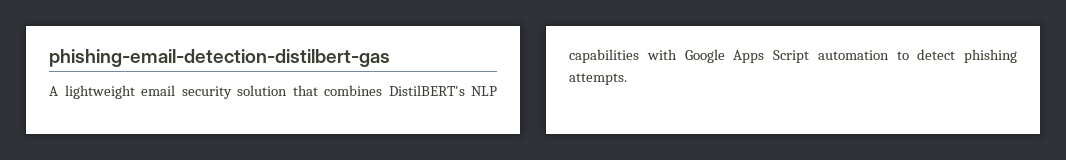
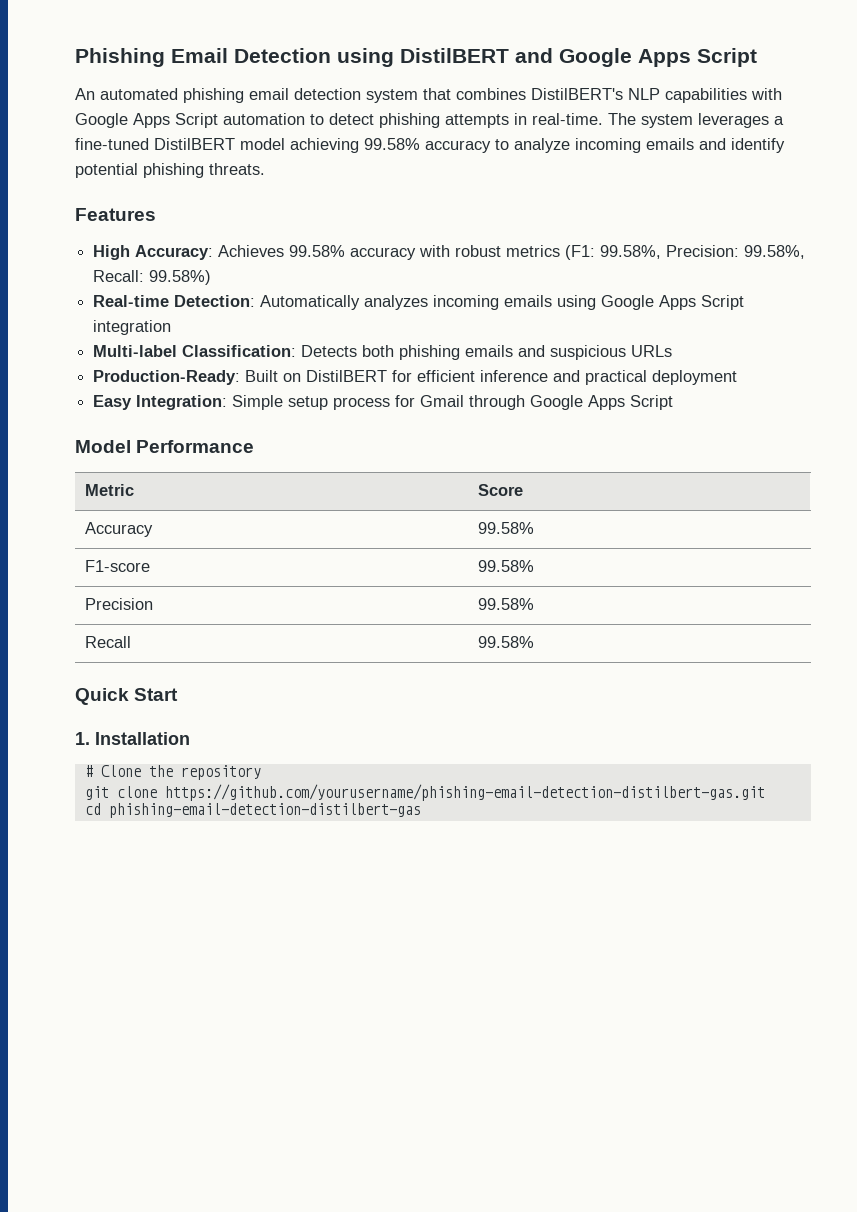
- phishing-email-detection-distilbert-gas
- A lightweight email security solution that combines DistilBERT's NLP capabilities with Google Apps Script automation to detect phishing attempts.
+ Phishing Email Detection using DistilBERT and Google Apps Script
+ An automated phishing email detection system that combines DistilBERT's NLP capabilities with Google Apps Script automation to detect phishing attempts in real-time. The system leverages a fine-tuned DistilBERT model achieving 99.58% accuracy to analyze incoming emails and identify potential phishing threats.
+ Features
+ High Accuracy: Achieves 99.58% accuracy with robust metrics (F1: 99.58%, Precision: 99.58%, Recall: 99.58%)
+ Real-time Detection: Automatically analyzes incoming emails using Google Apps Script integration
+ Multi-label Classification: Detects both phishing emails and suspicious URLs
+ Production-Ready: Built on DistilBERT for efficient inference and practical deployment
+ Easy Integration: Simple setup process for Gmail through Google Apps Script
+ Model Performance
+ Metric | Score
+ Accuracy | 99.58%
+ F1-score | 99.58%
+ Precision | 99.58%
+ Recall | 99.58%
+ Quick Start
+ 1. Installation
+ # Clone the repository
+ git clone https://github.com/yourusername/phishing-email-detection-distilbert-gas.git
+ cd phishing-email-detection-distilbert-gas

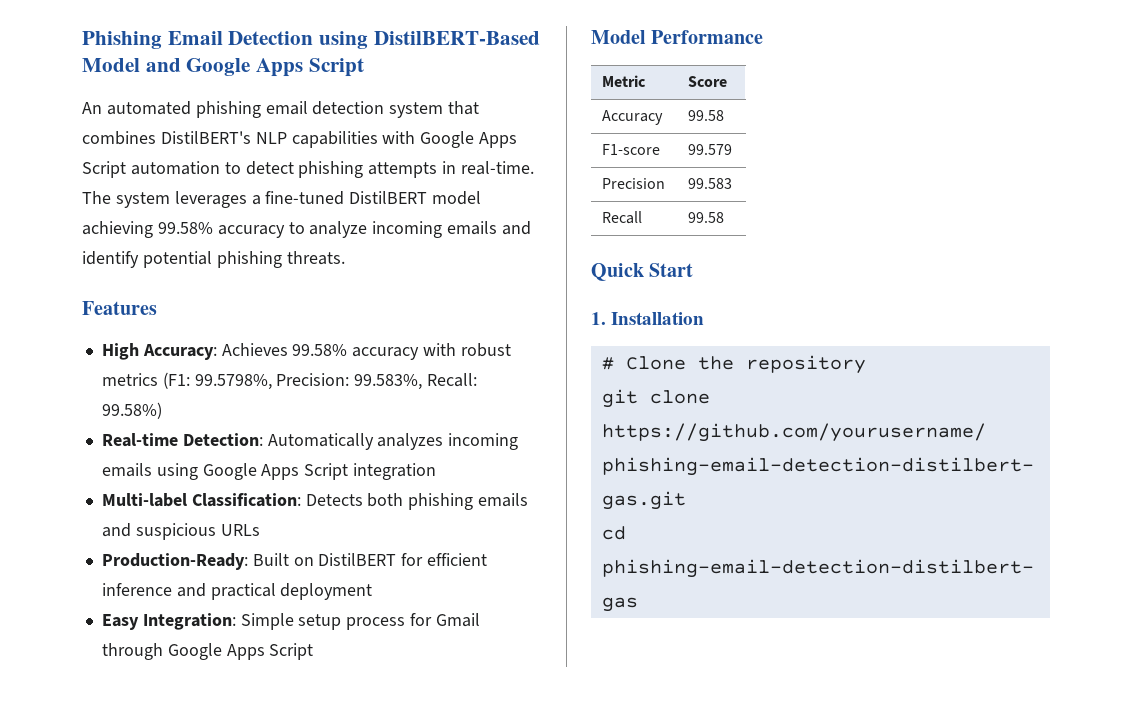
- Phishing Email Detection using DistilBERT and Google Apps Script
+ Phishing Email Detection using DistilBERT-Based Model and Google Apps Script
- High Accuracy: Achieves 99.58% accuracy with robust metrics (F1: 99.58%, Precision: 99.58%, Recall: 99.58%)
+ High Accuracy: Achieves 99.58% accuracy with robust metrics (F1: 99.5798%, Precision: 99.583%, Recall: 99.58%)
- Accuracy | 99.58%
+ Accuracy | 99.58
- F1-score | 99.58%
+ F1-score | 99.579
- Precision | 99.58%
+ Precision | 99.583
- Recall | 99.58%
+ Recall | 99.58

